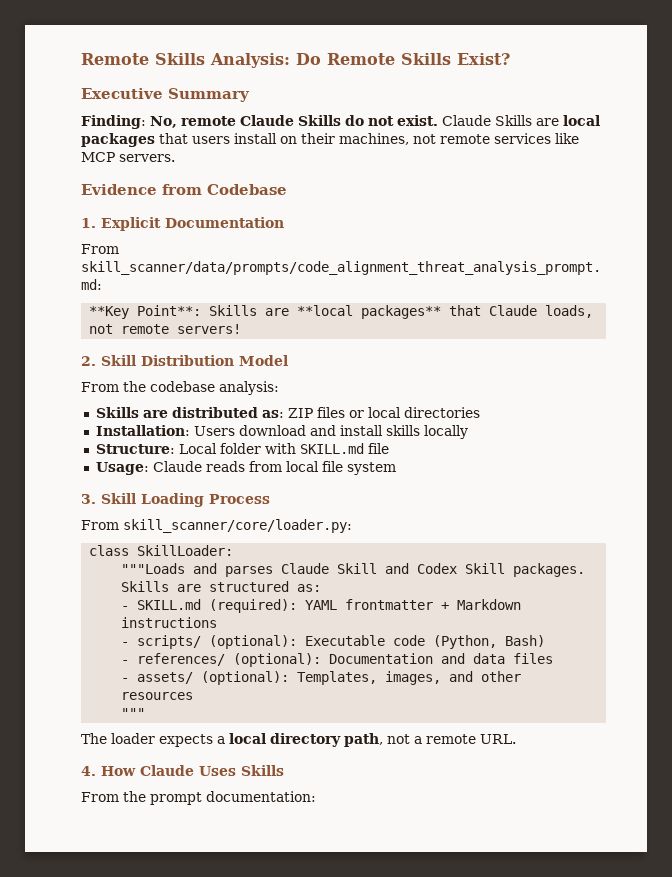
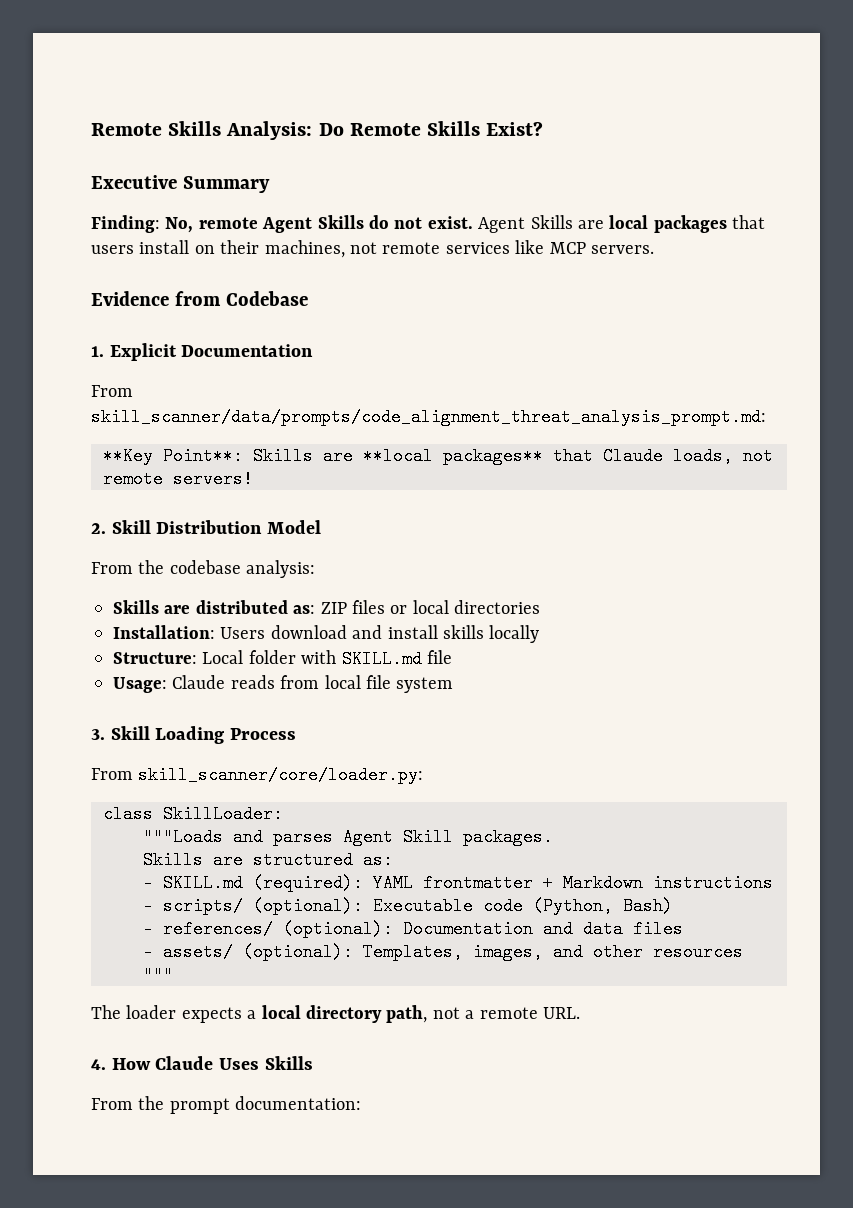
- Finding: No, remote Claude Skills do not exist.
+ Finding: No, remote Agent Skills do not exist.
- Claude Skills are local packages that users install on their machines, not remote services like MCP servers.
+ Agent Skills are local packages that users install on their machines, not remote services like MCP servers.
- """Loads and parses Claude Skill and Codex Skill packages.
+ """Loads and parses Agent Skill packages.

